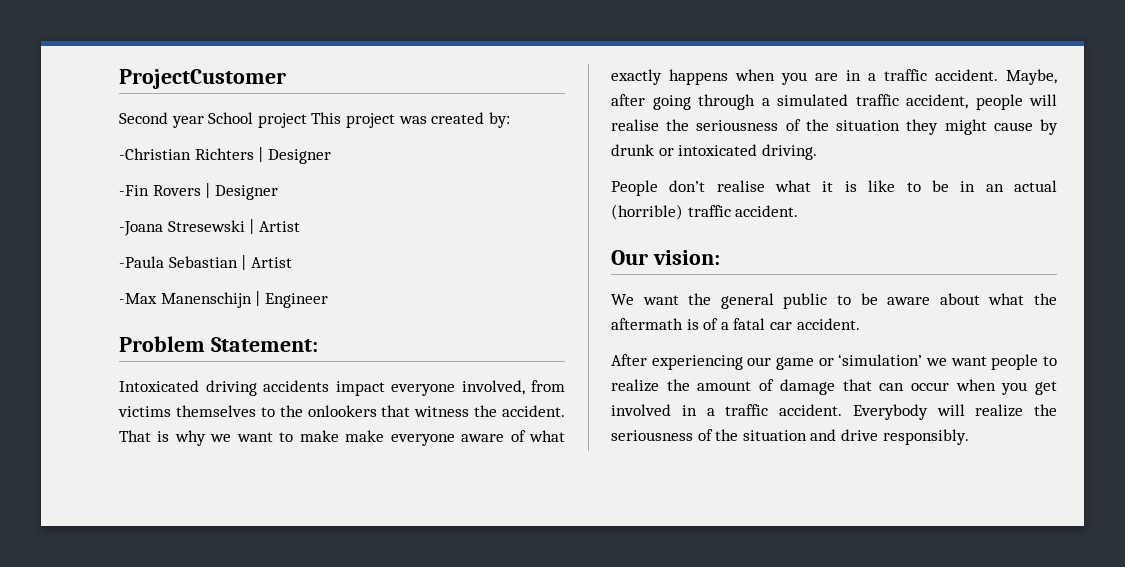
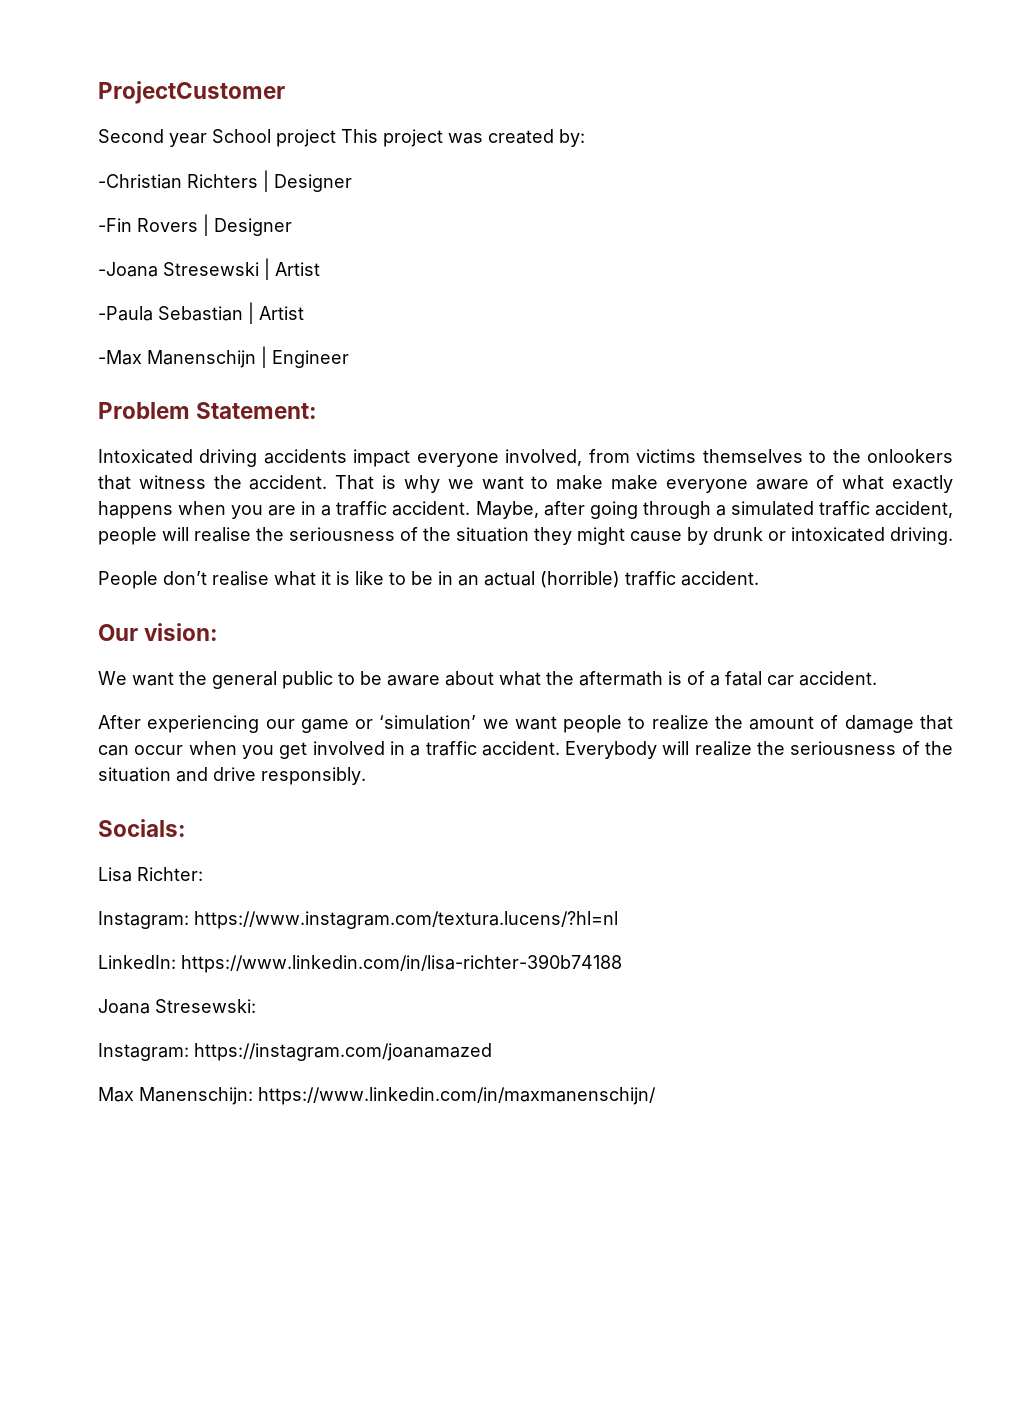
+ Socials:
+ Lisa Richter:
+ Instagram: https://www.instagram.com/textura.lucens/?hl=nl
+ LinkedIn: https://www.linkedin.com/in/lisa-richter-390b74188
+ Joana Stresewski:
+ Instagram: https://instagram.com/joanamazed
+ Max Manenschijn: https://www.linkedin.com/in/maxmanenschijn/

